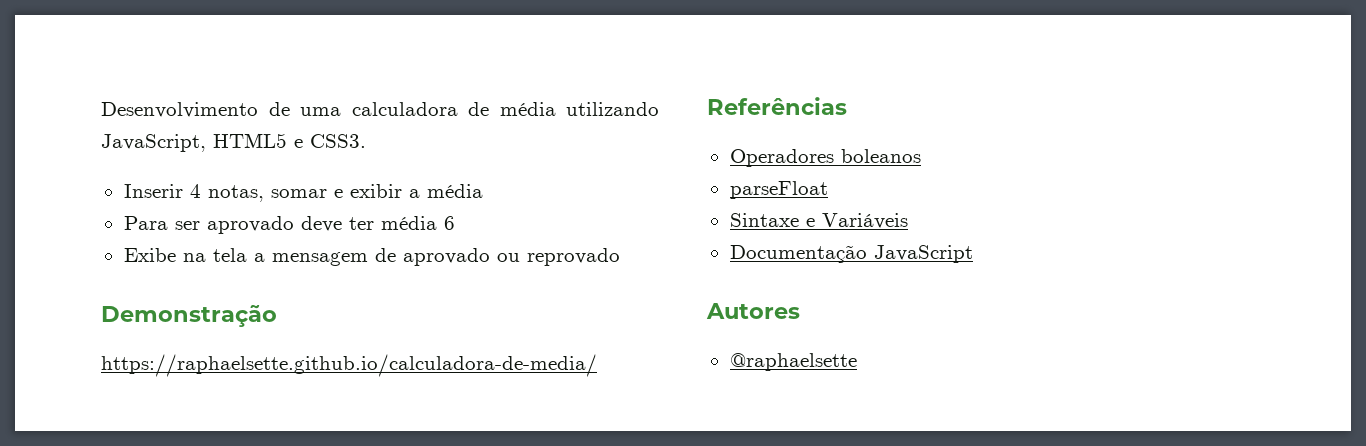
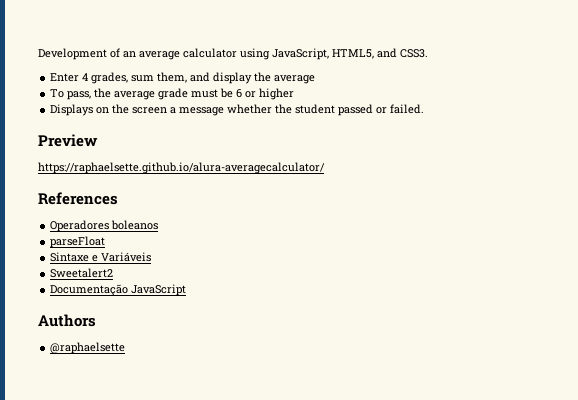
- Desenvolvimento de uma calculadora de média utilizando JavaScript, HTML5 e CSS3.
- Inserir 4 notas, somar e exibir a média
- Para ser aprovado deve ter média 6
- Exibe na tela a mensagem de aprovado ou reprovado
- Demonstração
- https://raphaelsette.github.io/calculadora-de-media/
- Referências
+ Development of an average calculator using JavaScript, HTML5, and CSS3.
+ Enter 4 grades, sum them, and display the average
+ To pass, the average grade must be 6 or higher
+ Displays on the screen a message whether the student passed or failed.
+ Preview
+ https://raphaelsette.github.io/alura-averagecalculator/
+ References
+ Sweetalert2
- Autores
+ Authors

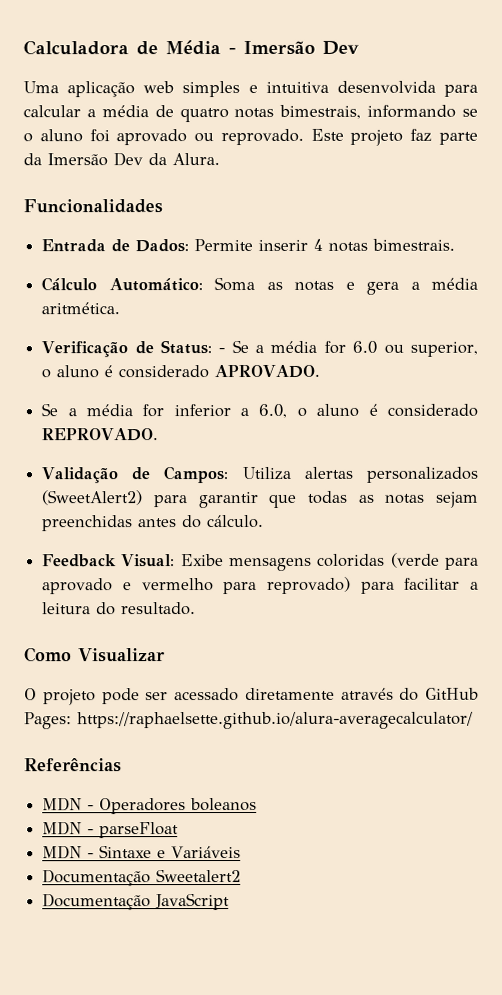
- Development of an average calculator using JavaScript, HTML5, and CSS3.
- Enter 4 grades, sum them, and display the average
- To pass, the average grade must be 6 or higher
- Displays on the screen a message whether the student passed or failed.
- Preview
- https://raphaelsette.github.io/alura-averagecalculator/
- References
- Operadores boleanos
+ Calculadora de Média - Imersão Dev
+ Uma aplicação web simples e intuitiva desenvolvida para calcular a média de quatro notas bimestrais, informando se o aluno foi aprovado ou reprovado. Este projeto faz parte da Imersão Dev da Alura.
+ Funcionalidades
+ Entrada de Dados: Permite inserir 4 notas bimestrais.
+ Cálculo Automático: Soma as notas e gera a média aritmética.
+ Verificação de Status: - Se a média for 6.0 ou superior, o aluno é considerado APROVADO.
+ Se a média for inferior a 6.0, o aluno é considerado REPROVADO.
+ Validação de Campos: Utiliza alertas personalizados (SweetAlert2) para garantir que todas as notas sejam preenchidas antes do cálculo.
+ Feedback Visual: Exibe mensagens coloridas (verde para aprovado e vermelho para reprovado) para facilitar a leitura do resultado.
+ Como Visualizar
+ O projeto pode ser acessado diretamente através do GitHub Pages: https://raphaelsette.github.io/alura-averagecalculator/
+ Referências
+ MDN - Operadores boleanos
- parseFloat
+ MDN - parseFloat
- Sintaxe e Variáveis
+ MDN - Sintaxe e Variáveis
- Sweetalert2
+ Documentação Sweetalert2
- Authors
- @raphaelsette

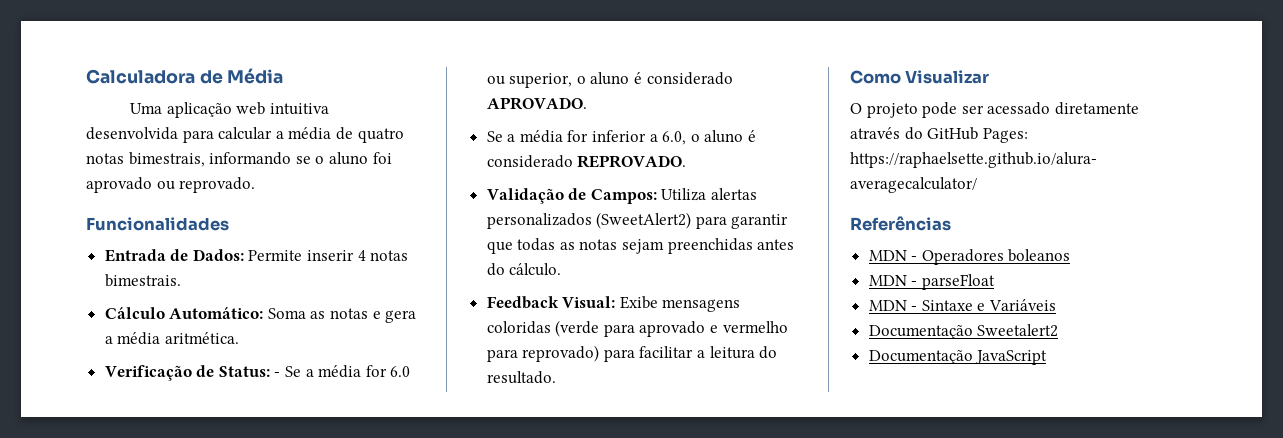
- Calculadora de Média - Imersão Dev
+ Calculadora de Média
- Uma aplicação web simples e intuitiva desenvolvida para calcular a média de quatro notas bimestrais, informando se o aluno foi aprovado ou reprovado. Este projeto faz parte da Imersão Dev da Alura.
+ Uma aplicação web intuitiva desenvolvida para calcular a média de quatro notas bimestrais, informando se o aluno foi aprovado ou reprovado.

